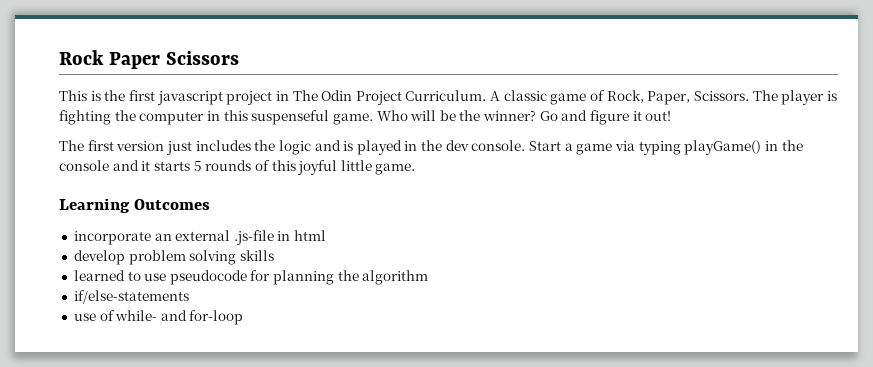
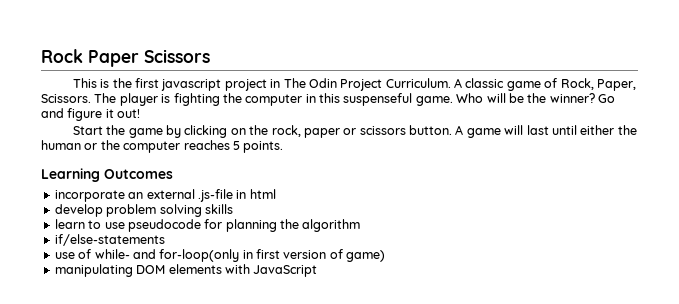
- The first version just includes the logic and is played in the dev console. Start a game via typing playGame() in the console and it starts 5 rounds of this joyful little game.
+ Start the game by clicking on the rock, paper or scissors button. A game will last until either the human or the computer reaches 5 points.
- learned to use pseudocode for planning the algorithm
+ learn to use pseudocode for planning the algorithm
- use of while- and for-loop
+ use of while- and for-loop(only in first version of game)
+ manipulating DOM elements with JavaScript

